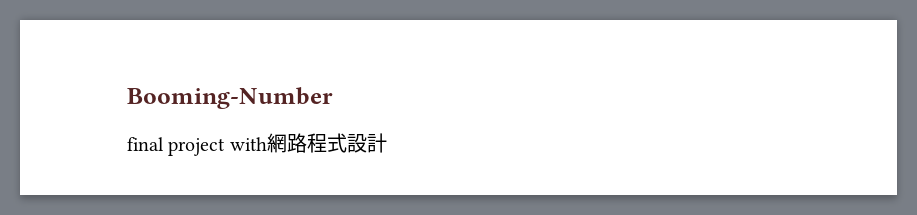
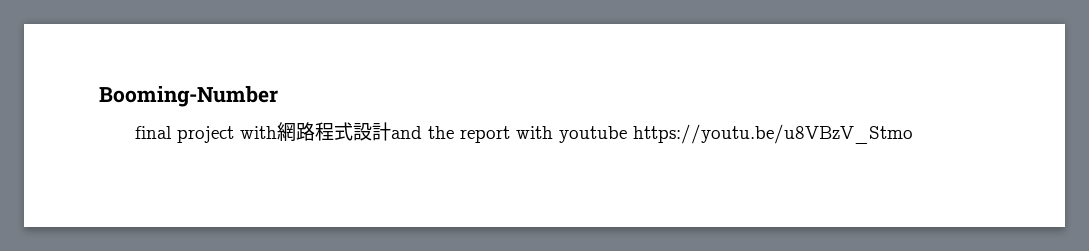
- final project with網路程式設計
+ final project with網路程式設計and the report with youtube https://youtu.be/u8VBzV_Stmo

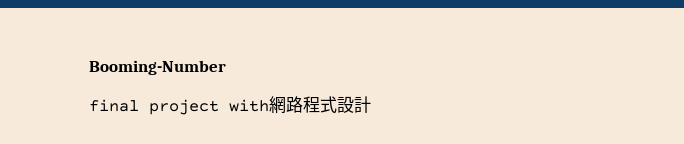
- final project with網路程式設計and the report with youtube https://youtu.be/u8VBzV_Stmo
+ final project with網路程式設計

